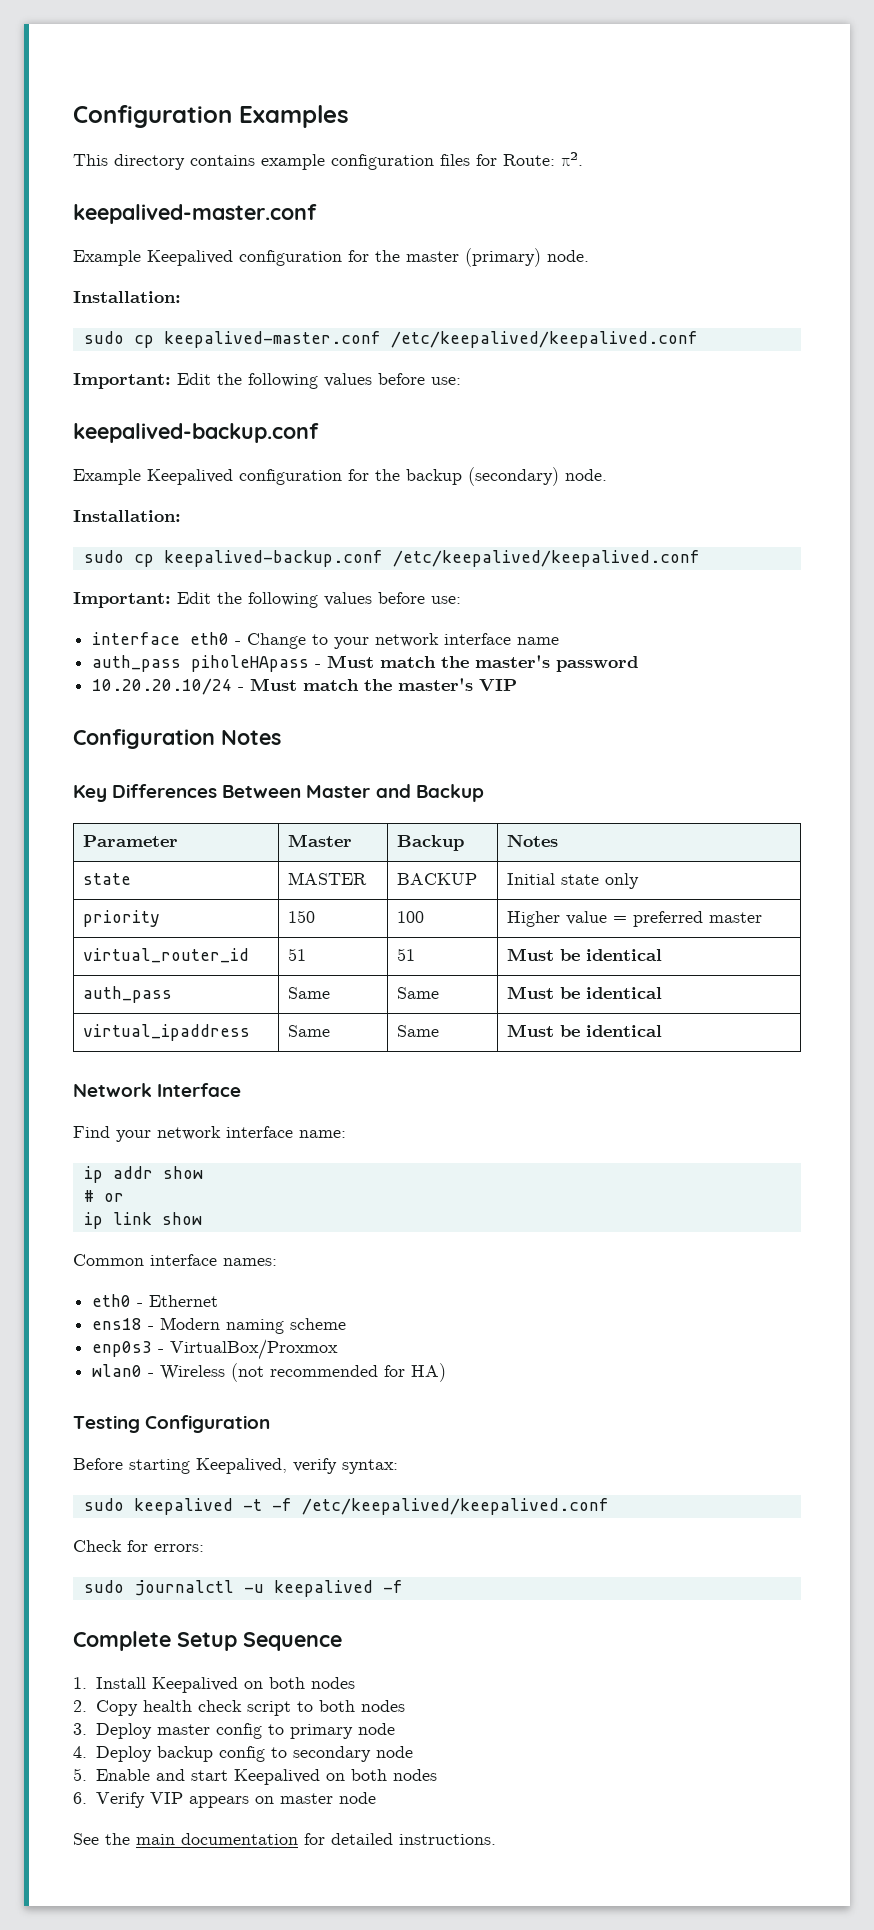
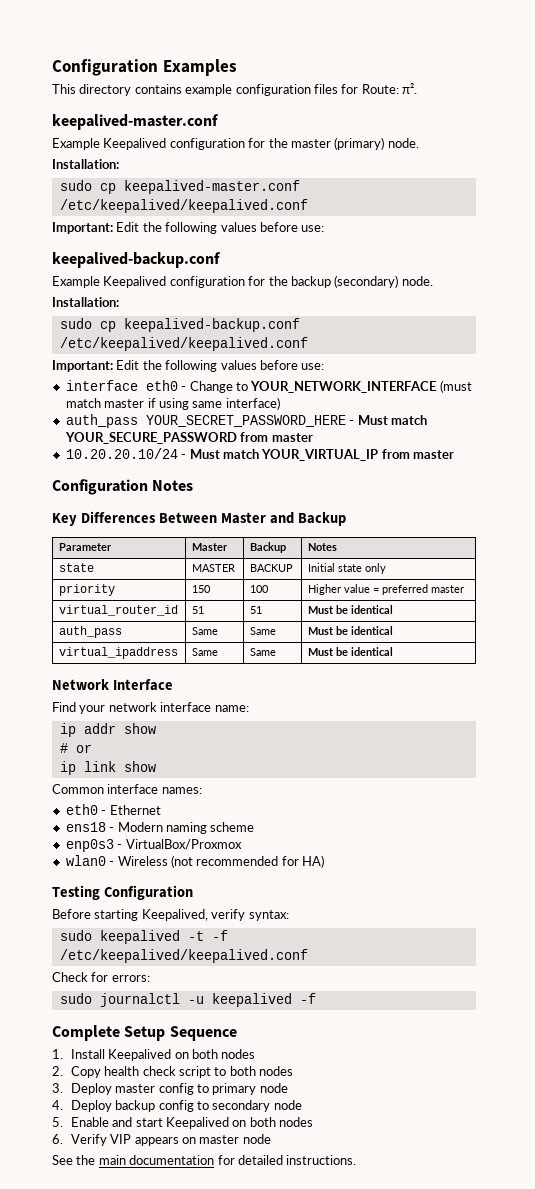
- interface eth0 - Change to your network interface name
- auth_pass piholeHApass - Must match the master's password
+ interface eth0 - Change to YOUR_NETWORK_INTERFACE (must match master if using same interface)
+ auth_pass YOUR_SECRET_PASSWORD_HERE - Must match YOUR_SECURE_PASSWORD from master
- 10.20.20.10/24 - Must match the master's VIP
+ 10.20.20.10/24 - Must match YOUR_VIRTUAL_IP from master

